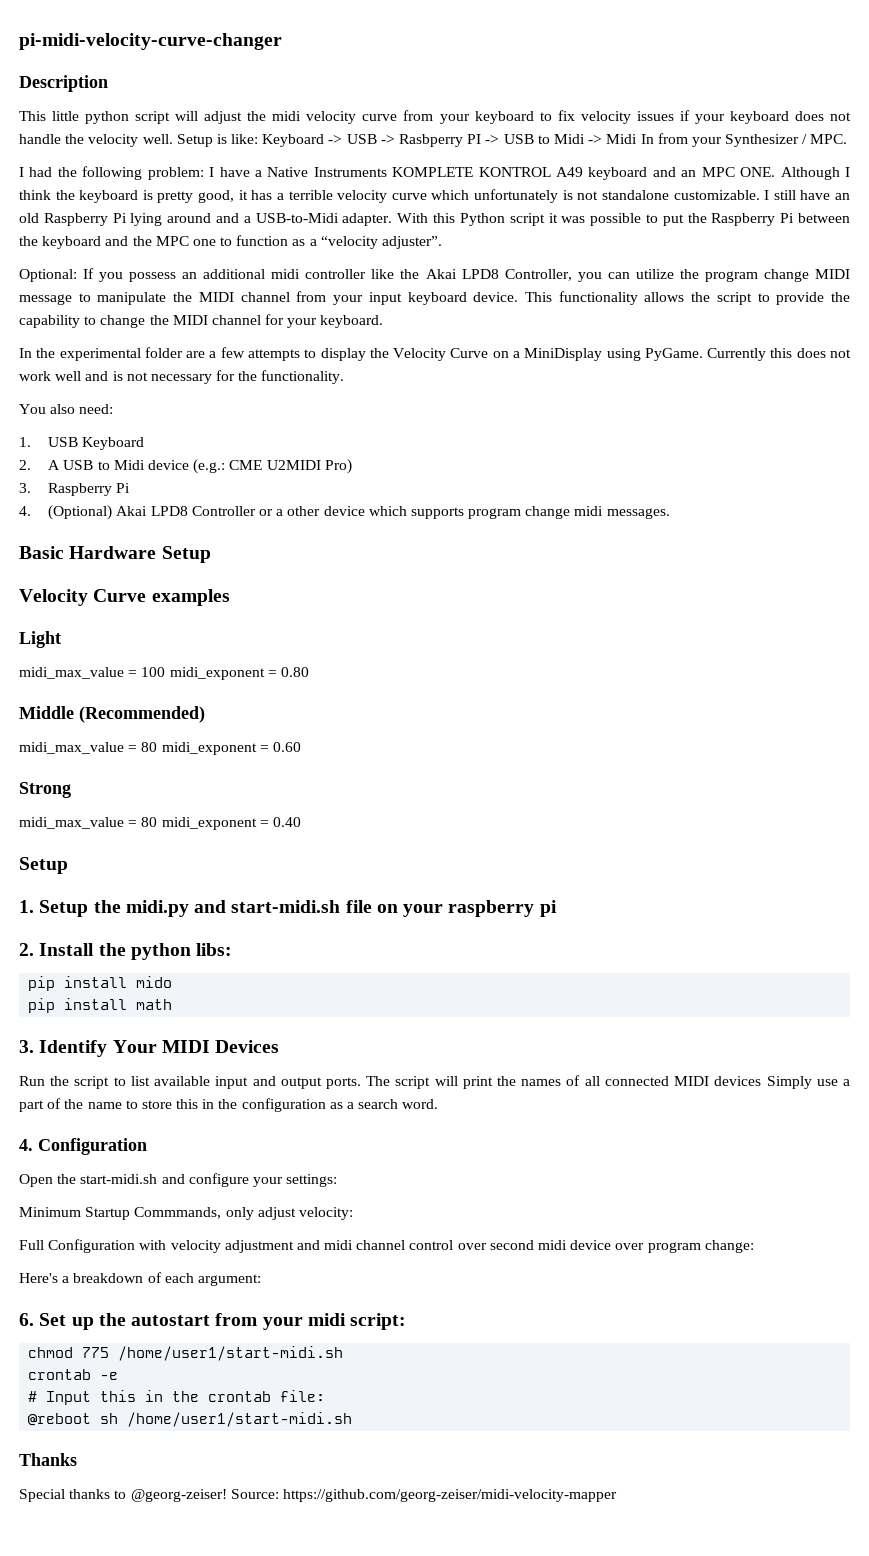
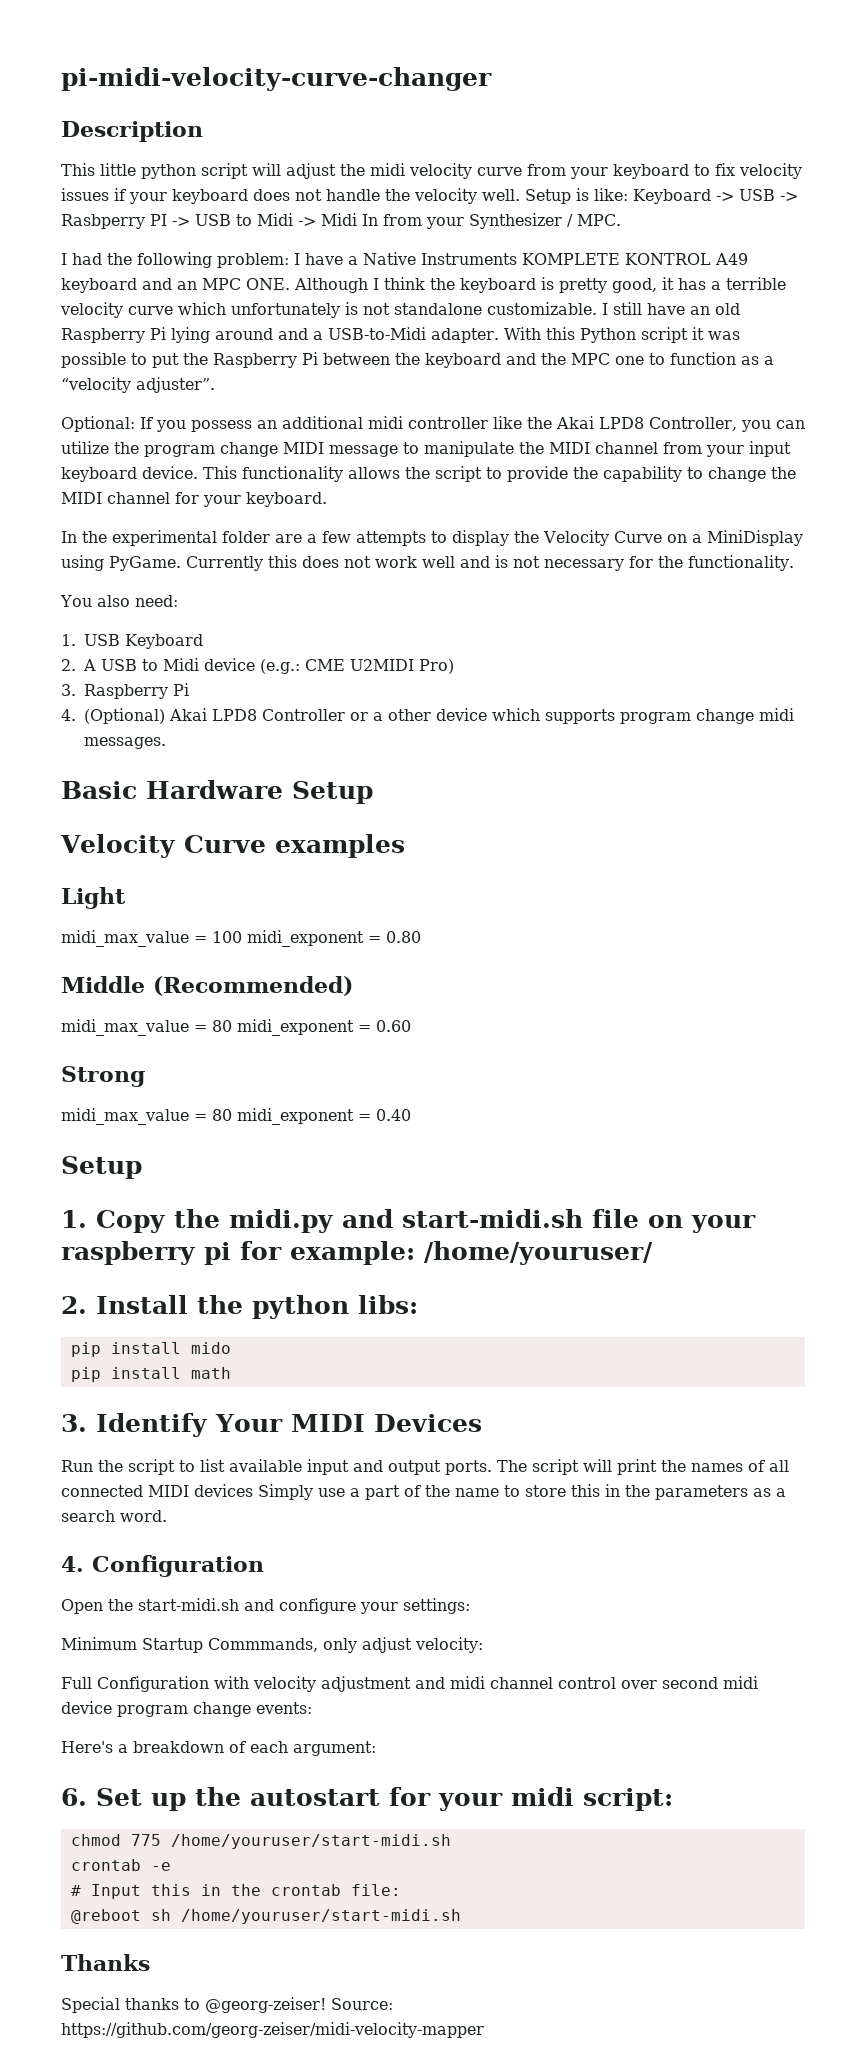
- 1. Setup the midi.py and start-midi.sh file on your raspberry pi
+ 1. Copy the midi.py and start-midi.sh file on your raspberry pi for example: /home/youruser/
- The script will print the names of all connected MIDI devices Simply use a part of the name to store this in the configuration as a search word.
+ The script will print the names of all connected MIDI devices Simply use a part of the name to store this in the parameters as a search word.
- Full Configuration with velocity adjustment and midi channel control over second midi device over program change:
+ Full Configuration with velocity adjustment and midi channel control over second midi device program change events:
- 6. Set up the autostart from your midi script:
+ 6. Set up the autostart for your midi script:
- chmod 775 /home/user1/start-midi.sh
+ chmod 775 /home/youruser/start-midi.sh
- @reboot sh /home/user1/start-midi.sh
+ @reboot sh /home/youruser/start-midi.sh

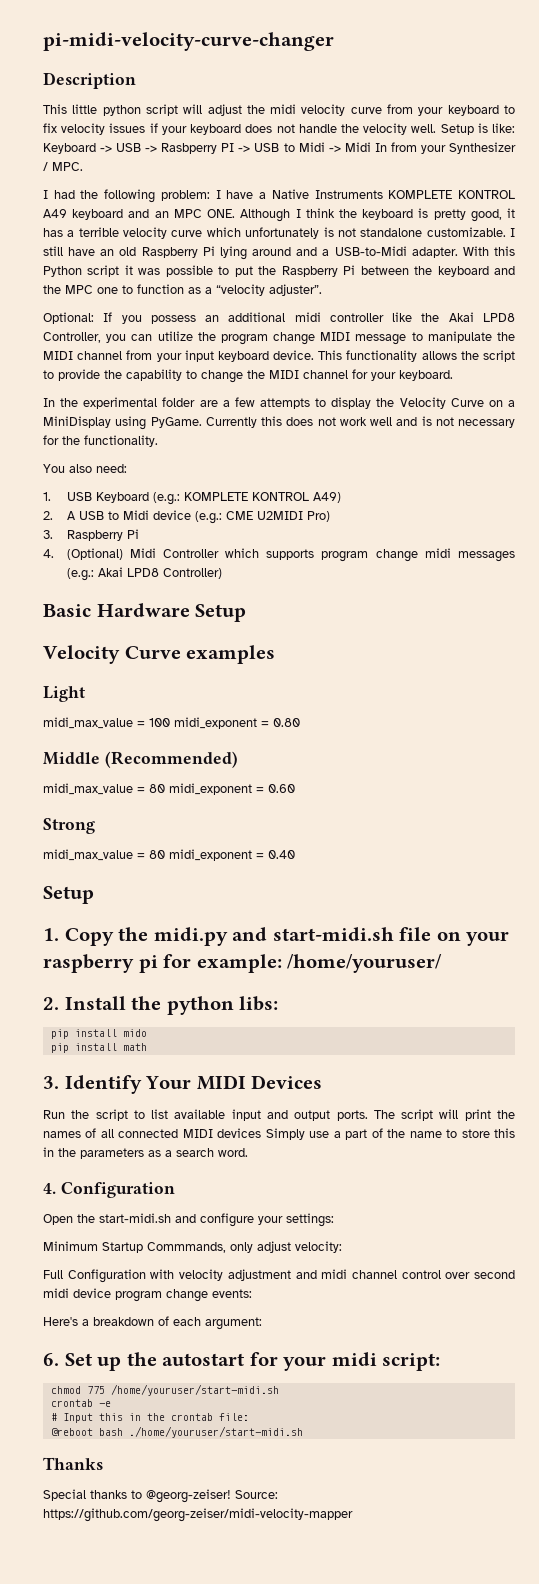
- 1. USB Keyboard
+ 1. USB Keyboard (e.g.: KOMPLETE KONTROL A49)
- 4. (Optional) Akai LPD8 Controller or a other device which supports program change midi messages.
+ 4. (Optional) Midi Controller which supports program change midi messages (e.g.: Akai LPD8 Controller)
- @reboot sh /home/youruser/start-midi.sh
+ @reboot bash ./home/youruser/start-midi.sh

